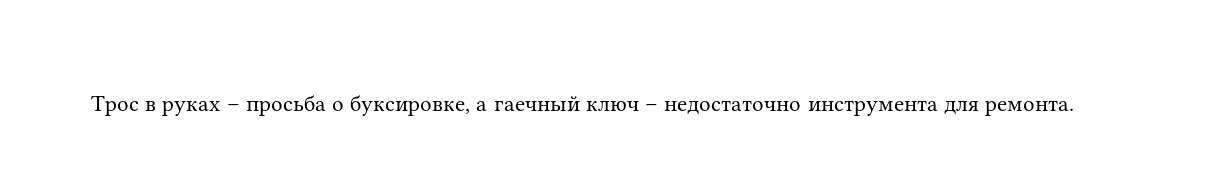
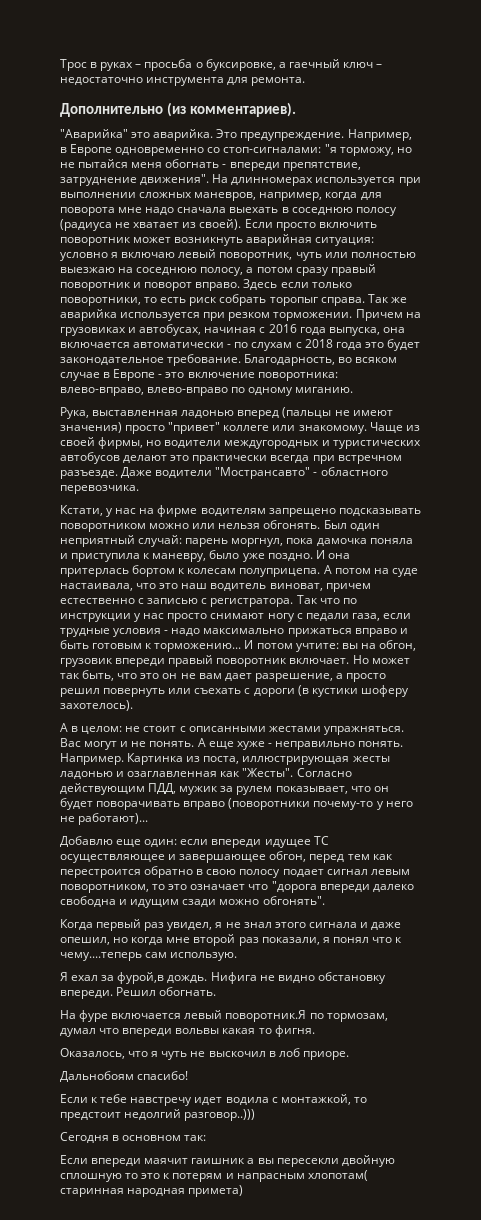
+ Дополнительно (из комментариев).
+ "Аварийка" это аварийка. Это предупреждение. Например, в Европе одновременно со стоп-сигналами: "я торможу, но не пытайся меня обогнать - впереди препятствие, затруднение движения". На длинномерах используется при выполнении сложных маневров, например, когда для поворота мне надо сначала выехать в соседнюю полосу (радиуса не хватает из своей). Если просто включить поворотник может возникнуть аварийная ситуация: условно я включаю левый поворотник, чуть или полностью выезжаю на соседнюю полосу, а потом сразу правый поворотник и поворот вправо. Здесь если только поворотники, то есть риск собрать торопыг справа. Так же аварийка используется при резком торможении. Причем на грузовиках и автобусах, начиная с 2016 года выпуска, она включается автоматически - по слухам с 2018 года это будет законодательное требование. Благодарность, во всяком случае в Европе - это включение поворотника: влево-вправо, влево-вправо по одному миганию.
+ Рука, выставленная ладонью вперед (пальцы не имеют значения) просто "привет" коллеге или знакомому. Чаще из своей фирмы, но водители междугородных и туристических автобусов делают это практически всегда при встречном разъезде. Даже водители "Мострансавто" - областного перевозчика.
+ Кстати, у нас на фирме водителям запрещено подсказывать поворотником можно или нельзя обгонять. Был один неприятный случай: парень моргнул, пока дамочка поняла и приступила к маневру, было уже поздно. И она притерлась бортом к колесам полуприцепа. А потом на суде настаивала, что это наш водитель виноват, причем естественно с записью с регистратора. Так что по инструкции у нас просто снимают ногу с педали газа, если трудные условия - надо максимально прижаться вправо и быть готовым к торможению... И потом учтите: вы на обгон, грузовик впереди правый поворотник включает. Но может так быть, что это он не вам дает разрешение, а просто решил повернуть или съехать с дороги (в кустики шоферу захотелось).
+ А в целом: не стоит с описанными жестами упражняться. Вас могут и не понять. А еще хуже - неправильно понять. Например. Картинка из поста, иллюстрирующая жесты ладонью и озаглавленная как "Жесты". Согласно действующим ПДД, мужик за рулем показывает, что он будет поворачивать вправо (поворотники почему-то у него не работают)...
+ Добавлю еще один: если впереди идущее ТС осуществляющее и завершающее обгон, перед тем как перестроится обратно в свою полосу подает сигнал левым поворотником, то это означает что "дорога впереди далеко свободна и идущим сзади можно обгонять".
+ Когда первый раз увидел, я не знал этого сигнала и даже опешил, но когда мне второй раз показали, я понял что к чему....теперь сам использую.
+ Я ехал за фурой,в дождь. Нифига не видно обстановку впереди. Решил обогнать.
+ На фуре включается левый поворотник.Я по тормозам, думал что впереди вольвы какая то фигня.
+ Оказалось, что я чуть не выскочил в лоб приоре.
+ Дальнобоям спасибо!
+ Если к тебе навстречу идет водила с монтажкой, то предстоит недолгий разговор..)))
+ Сегодня в основном так:
+ Если впереди маячит гаишник а вы пересекли двойную сплошную то это к потерям и напрасным хлопотам( старинная народная примета)

